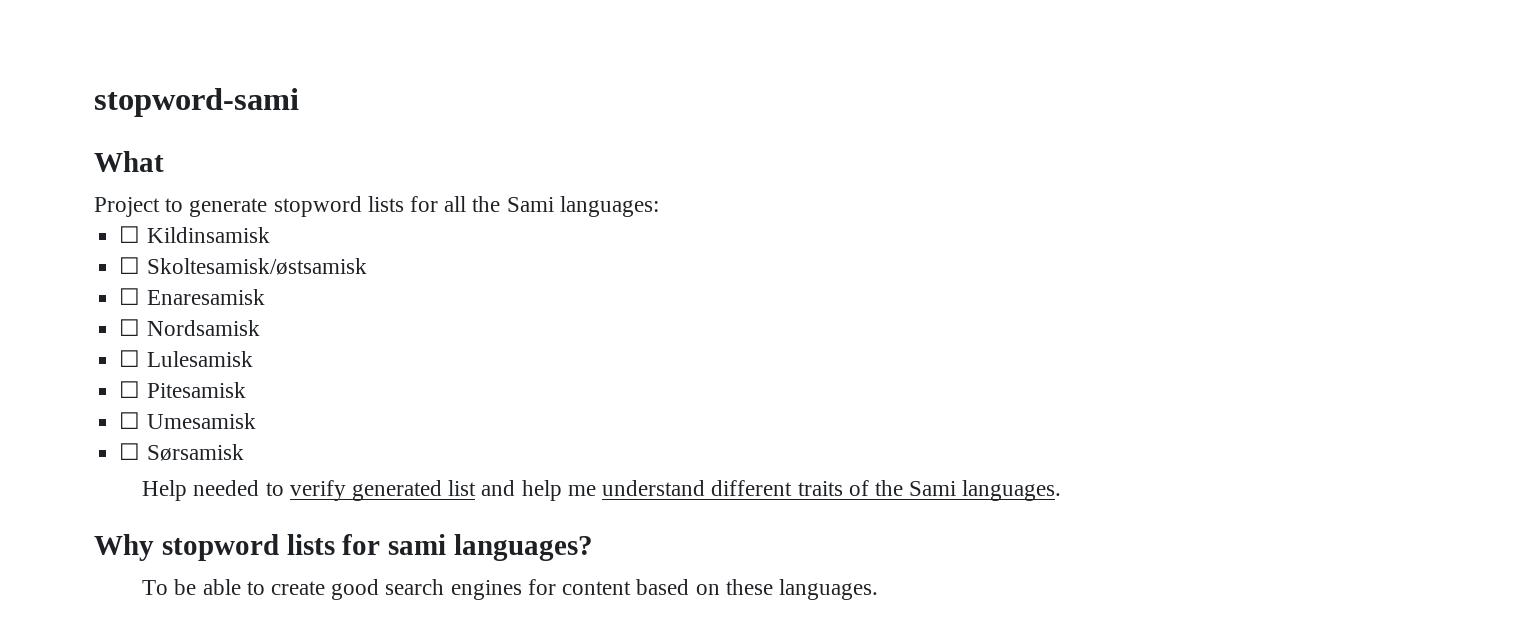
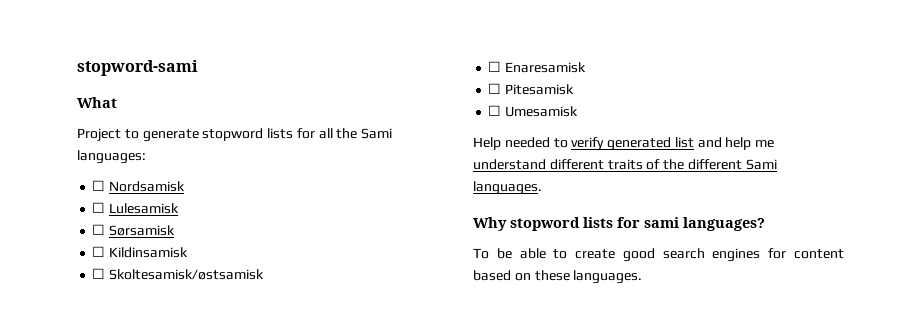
+ ☐ Nordsamisk
+ ☐ Lulesamisk
+ ☐ Sørsamisk
- ☐ Nordsamisk
- ☐ Lulesamisk
- ☐ Sørsamisk
- Help needed to verify generated list and help me understand different traits of the Sami languages.
+ Help needed to verify generated list and help me understand different traits of the different Sami languages.

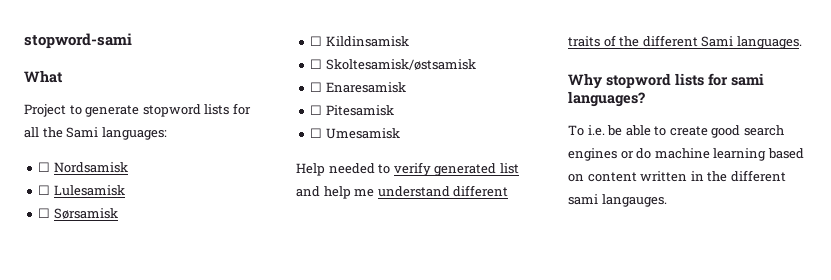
- To be able to create good search engines for content based on these languages.
+ To i.e. be able to create good search engines or do machine learning based on content written in the different sami langauges.

